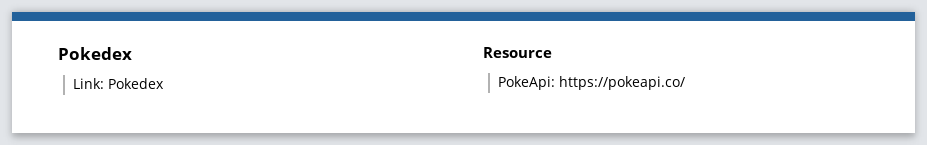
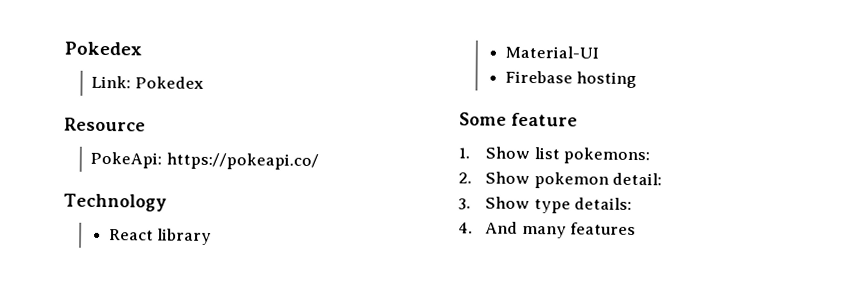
+ Technology
+ React library
+ Material-UI
+ Firebase hosting
+ Some feature
+ 1. Show list pokemons:
+ 2. Show pokemon detail:
+ 3. Show type details:
+ 4. And many features

